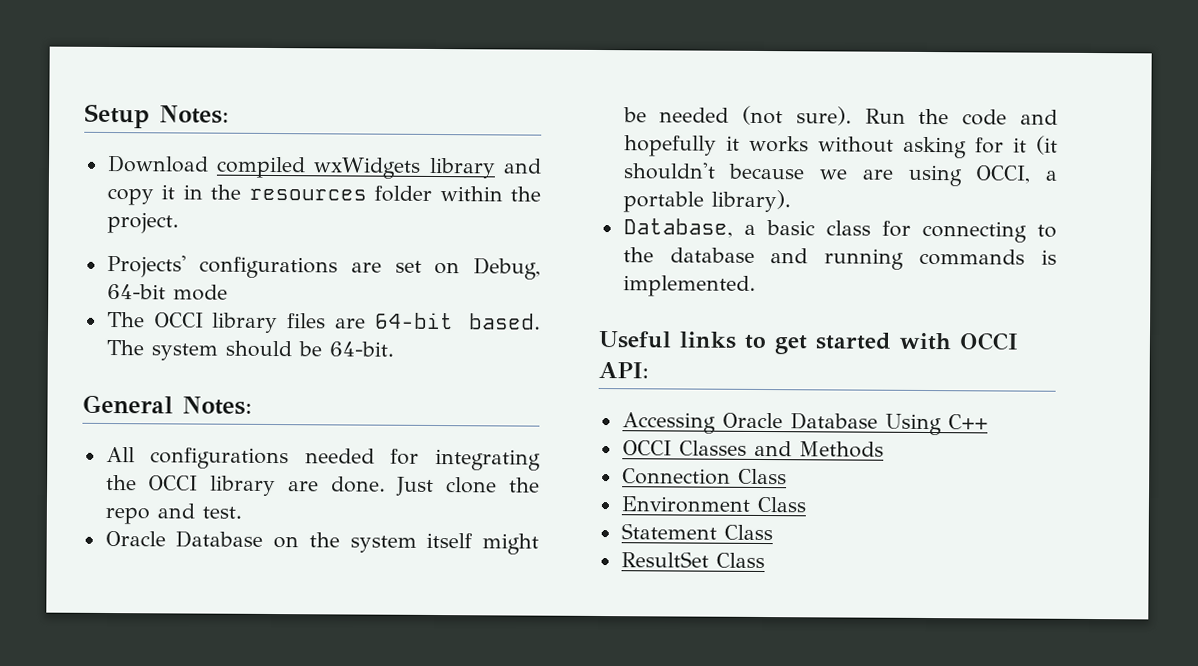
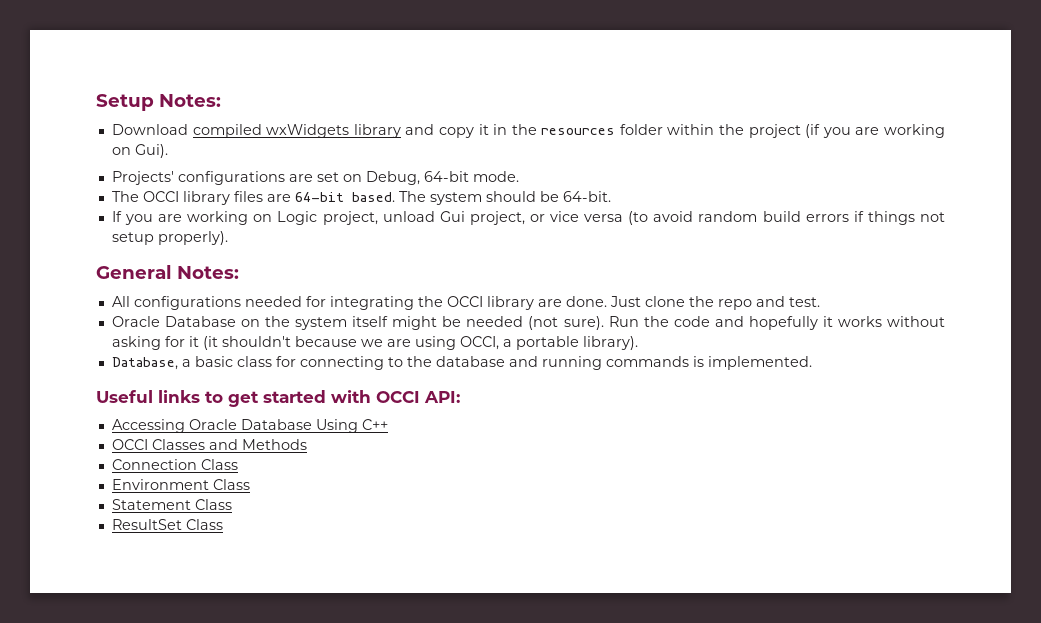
- Download compiled wxWidgets library and copy it in the resources folder within the project.
+ Download compiled wxWidgets library and copy it in the resources folder within the project (if you are working on Gui).
- Projects' configurations are set on Debug, 64-bit mode
+ Projects' configurations are set on Debug, 64-bit mode.
+ If you are working on Logic project, unload Gui project, or vice versa (to avoid random build errors if things not setup properly).

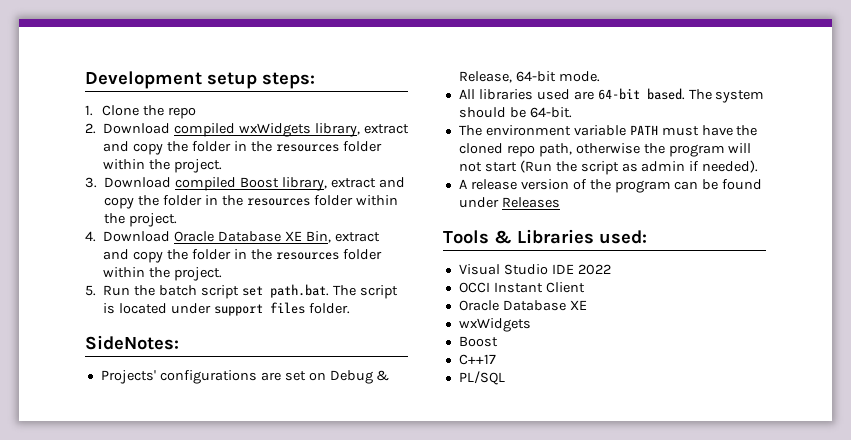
- Setup Notes:
- Download compiled wxWidgets library and copy it in the resources folder within the project (if you are working on Gui).
+ Development setup steps:
+ 1. Clone the repo
+ 2. Download compiled wxWidgets library, extract and copy the folder in the resources folder within the project.
+ 3. Download compiled Boost library, extract and copy the folder in the resources folder within the project.
+ 4. Download Oracle Database XE Bin, extract and copy the folder in the resources folder within the project.
+ 5. Run the batch script set path.bat. The script is located under support files folder.
+ SideNotes:
- Projects' configurations are set on Debug, 64-bit mode.
+ Projects' configurations are set on Debug & Release, 64-bit mode.
- The OCCI library files are 64-bit based.
+ All libraries used are 64-bit based.
- If you are working on Logic project, unload Gui project, or vice versa (to avoid random build errors if things not setup properly).
- General Notes:
- All configurations needed for integrating the OCCI library are done. Just clone the repo and test.
- Oracle Database on the system itself might be needed (not sure). Run the code and hopefully it works without asking for it (it shouldn't because we are using OCCI, a portable library).
- Database, a basic class for connecting to the database and running commands is implemented.
- Useful links to get started with OCCI API:
- Accessing Oracle Database Using C++
- OCCI Classes and Methods
- Connection Class
- Environment Class
- Statement Class
- ResultSet Class
+ The environment variable PATH must have the cloned repo path, otherwise the program will not start (Run the script as admin if needed).
+ A release version of the program can be found under Releases
+ Tools & Libraries used:
+ Visual Studio IDE 2022
+ OCCI Instant Client
+ Oracle Database XE
+ wxWidgets
+ Boost
+ C++17
+ PL/SQL

